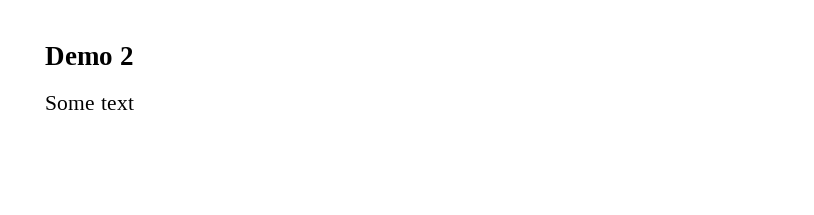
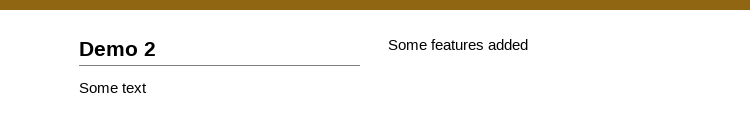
+ Some features added

